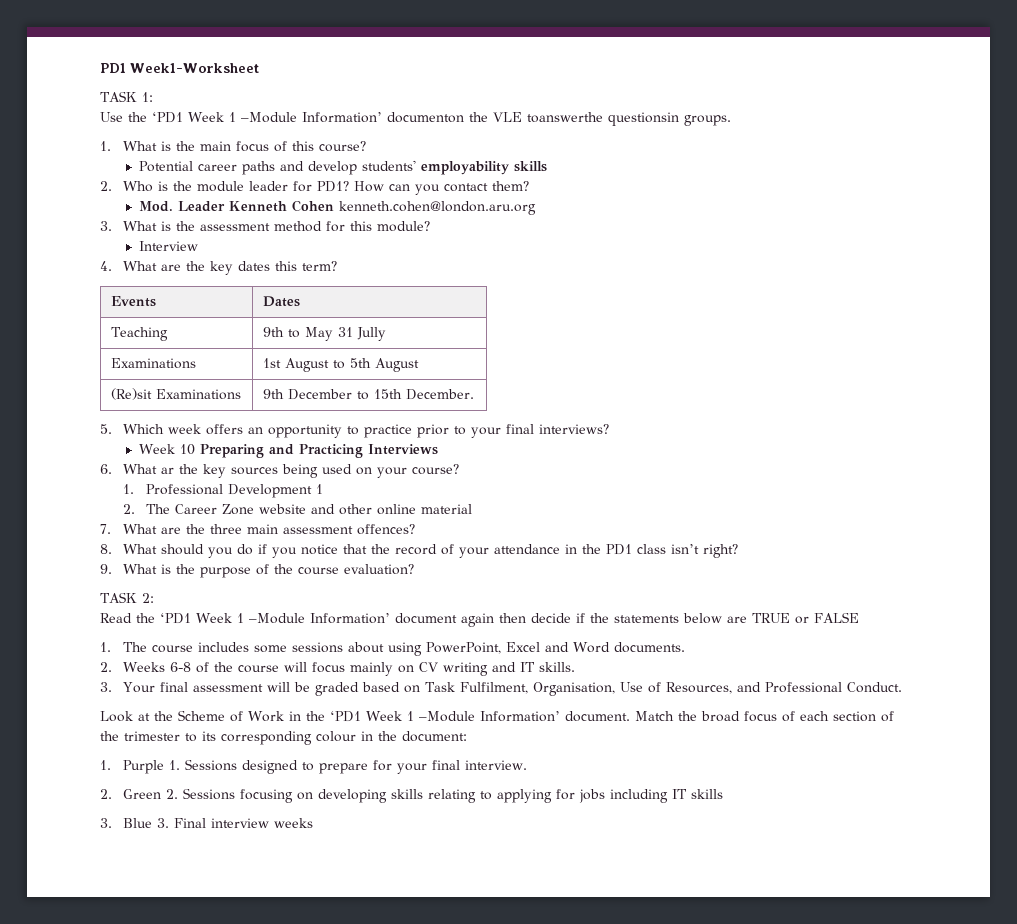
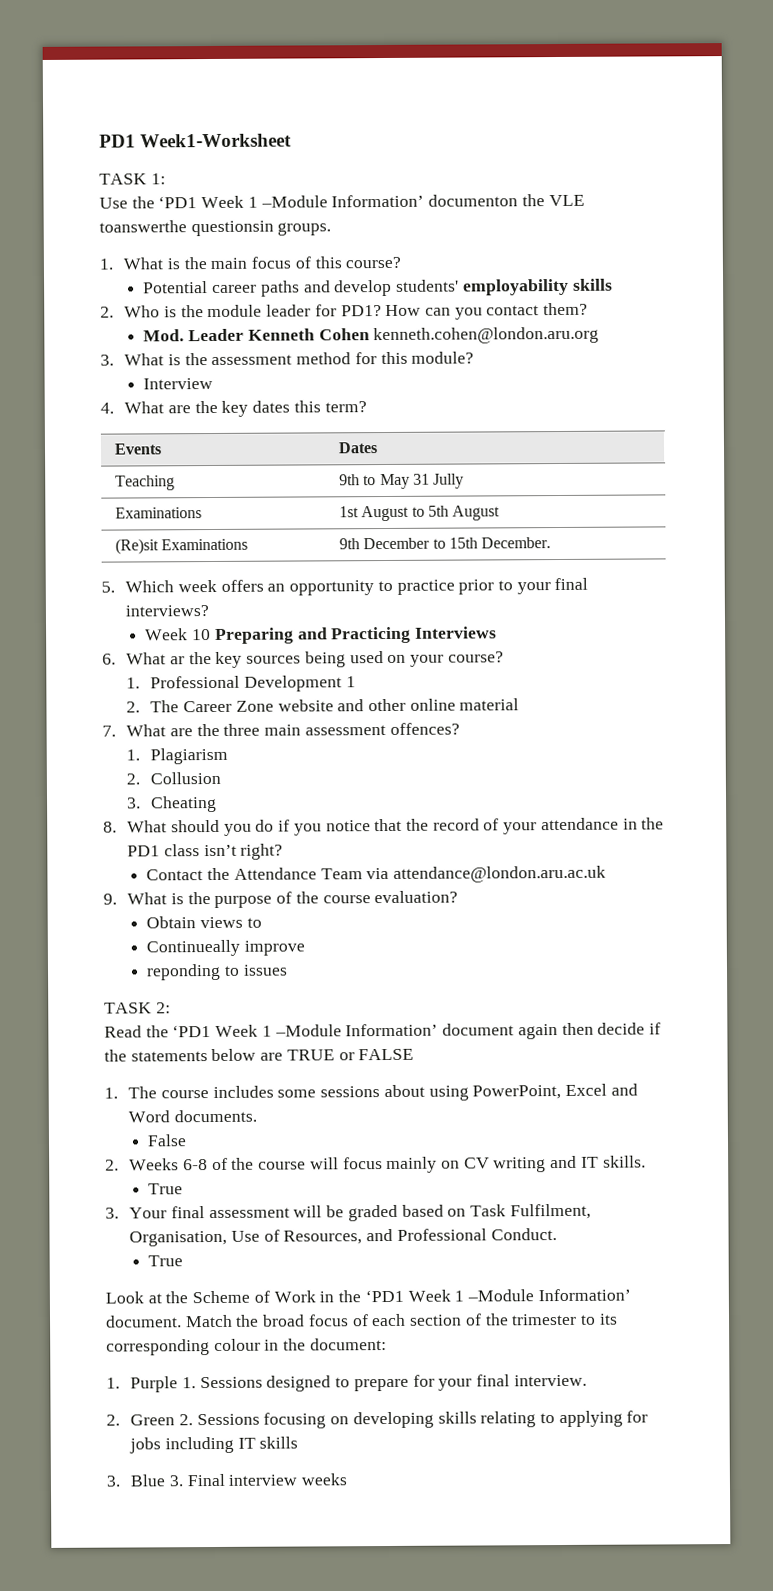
+ 1. Plagiarism
+ 2. Collusion
+ 3. Cheating
+ Contact the Attendance Team via attendance@london.aru.ac.uk
+ Obtain views to
+ Continueally improve
+ reponding to issues
+ False
  2. Weeks 6-8 of the course will focus mainly on CV writing and IT skills.
+ True
  3. Your final assessment will be graded based on Task Fulfilment, Organisation, Use of Resources, and Professional Conduct.
+ True

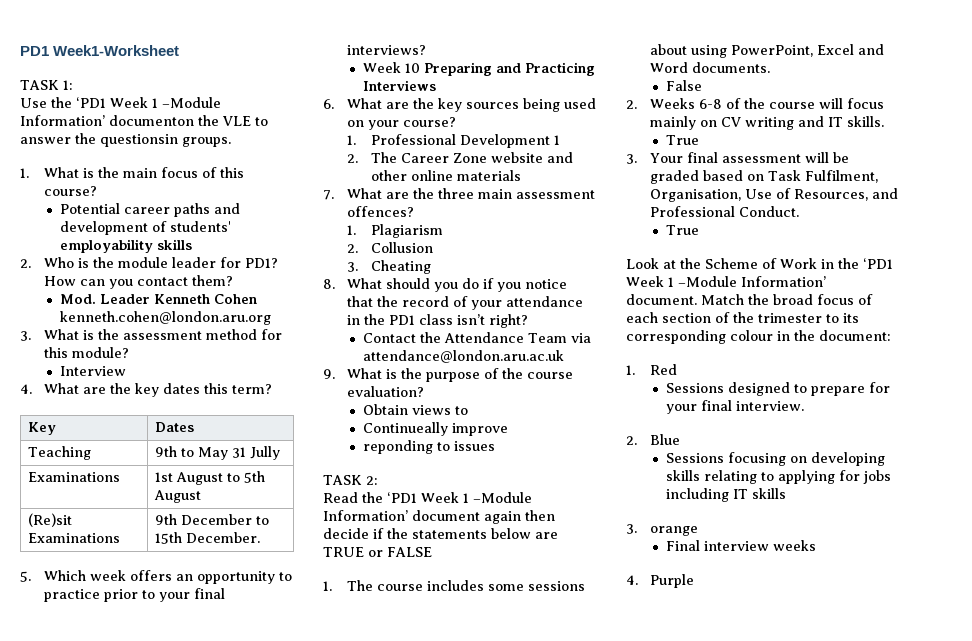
- Use the ‘PD1 Week 1 –Module Information’ documenton the VLE toanswerthe questionsin groups.
+ Use the ‘PD1 Week 1 –Module Information’ documenton the VLE to answer the questionsin groups.
- Potential career paths and develop students' employability skills
+ Potential career paths and development of students' employability skills
- Events | Dates
+ Key | Dates
- 6. What ar the key sources being used on your course?
+ 6. What are the key sources being used on your course?
- 2. The Career Zone website and other online material
+ 2. The Career Zone website and other online materials
- 1. Purple 1. Sessions designed to prepare for your final interview.
+ 1. Red
+ Sessions designed to prepare for your final interview.
- 2. Green 2. Sessions focusing on developing skills relating to applying for jobs including IT skills
+ 2. Blue
+ Sessions focusing on developing skills relating to applying for jobs including IT skills
- 3. Blue 3. Final interview weeks
+ 3. orange
+ Final interview weeks
+ 4. Purple

